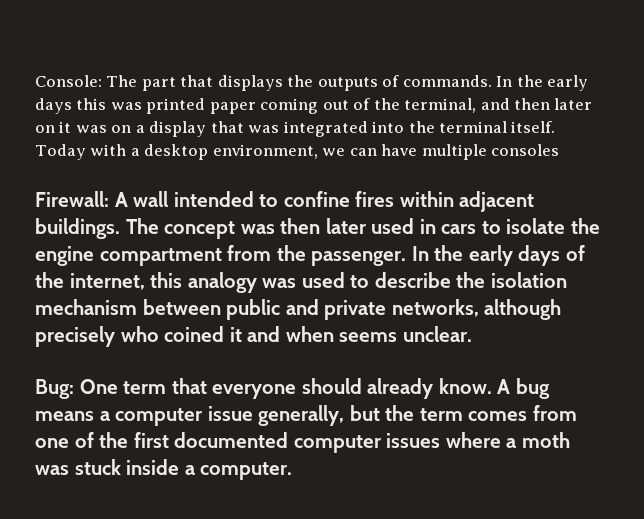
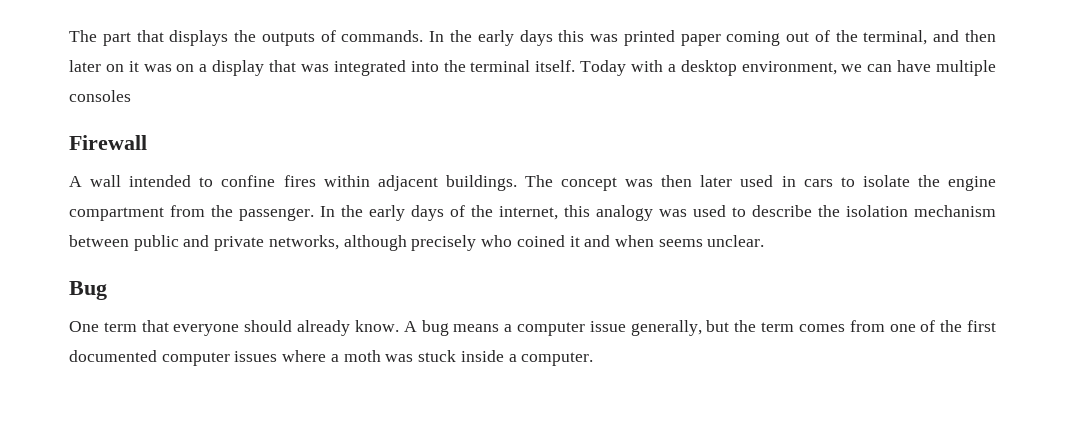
- Console: The part that displays the outputs of commands.
+ The part that displays the outputs of commands.
- Firewall: A wall intended to confine fires within adjacent buildings.
+ Firewall
+ A wall intended to confine fires within adjacent buildings.
- Bug: One term that everyone should already know.
+ Bug
+ One term that everyone should already know.

